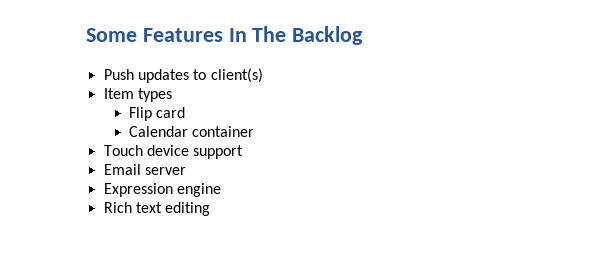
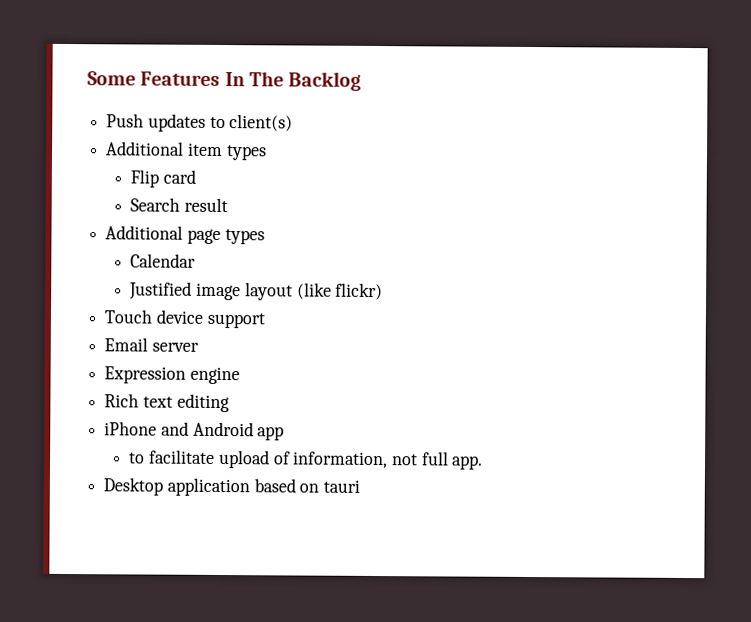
- Item types
+ Additional item types
- Calendar container
+ Search result
+ Additional page types
+ Calendar
+ Justified image layout (like flickr)
+ iPhone and Android app
+ to facilitate upload of information, not full app.
+ Desktop application based on tauri

